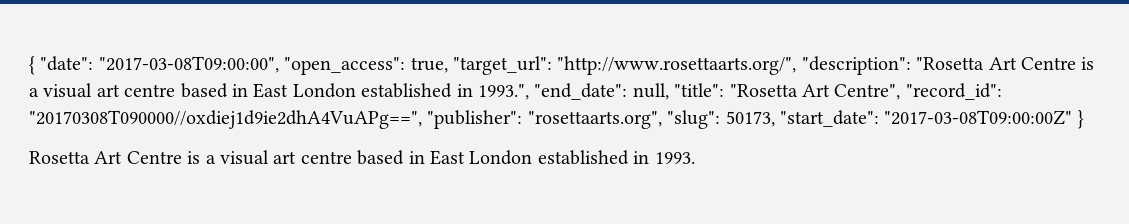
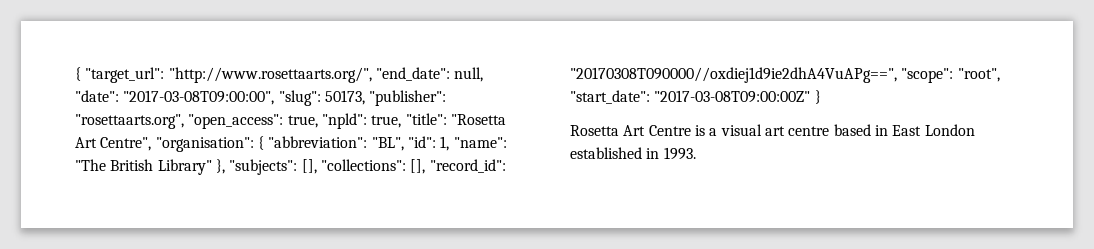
- { "date": "2017-03-08T09:00:00", "open_access": true, "target_url": "http://www.rosettaarts.org/", "description": "Rosetta Art Centre is a visual art centre based in East London established in 1993.", "end_date": null, "title": "Rosetta Art Centre", "record_id": "20170308T090000//oxdiej1d9ie2dhA4VuAPg==", "publisher": "rosettaarts.org", "slug": 50173, "start_date": "2017-03-08T09:00:00Z" }
+ { "target_url": "http://www.rosettaarts.org/", "end_date": null, "date": "2017-03-08T09:00:00", "slug": 50173, "publisher": "rosettaarts.org", "open_access": true, "npld": true, "title": "Rosetta Art Centre", "organisation": { "abbreviation": "BL", "id": 1, "name": "The British Library" }, "subjects": [], "collections": [], "record_id": "20170308T090000//oxdiej1d9ie2dhA4VuAPg==", "scope": "root", "start_date": "2017-03-08T09:00:00Z" }

